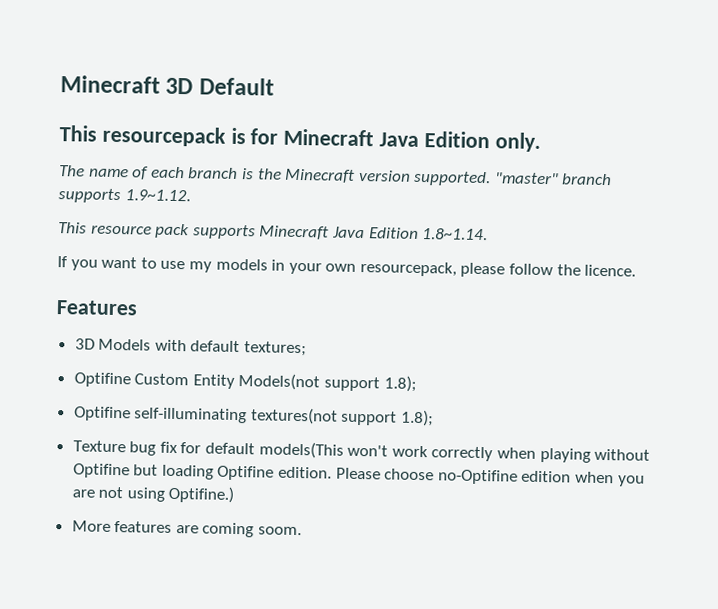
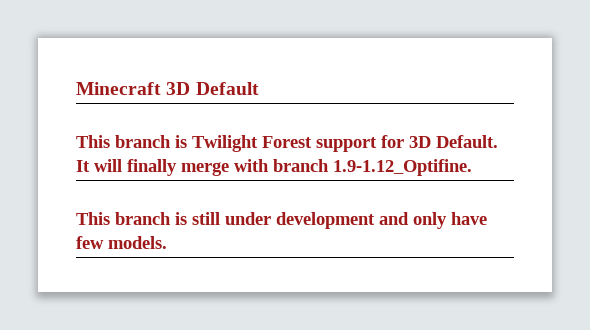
- This resourcepack is for Minecraft Java Edition only.
- The name of each branch is the Minecraft version supported. "master" branch supports 1.9~1.12.
- This resource pack supports Minecraft Java Edition 1.8~1.14.
- If you want to use my models in your own resourcepack, please follow the licence.
- Features
- 3D Models with default textures;
- Optifine Custom Entity Models(not support 1.8);
- Optifine self-illuminating textures(not support 1.8);
- Texture bug fix for default models(This won't work correctly when playing without Optifine but loading Optifine edition. Please choose no-Optifine edition when you are not using Optifine.)
- More features are coming soom.
+ This branch is Twilight Forest support for 3D Default. It will finally merge with branch 1.9-1.12_Optifine.
+ This branch is still under development and only have few models.

